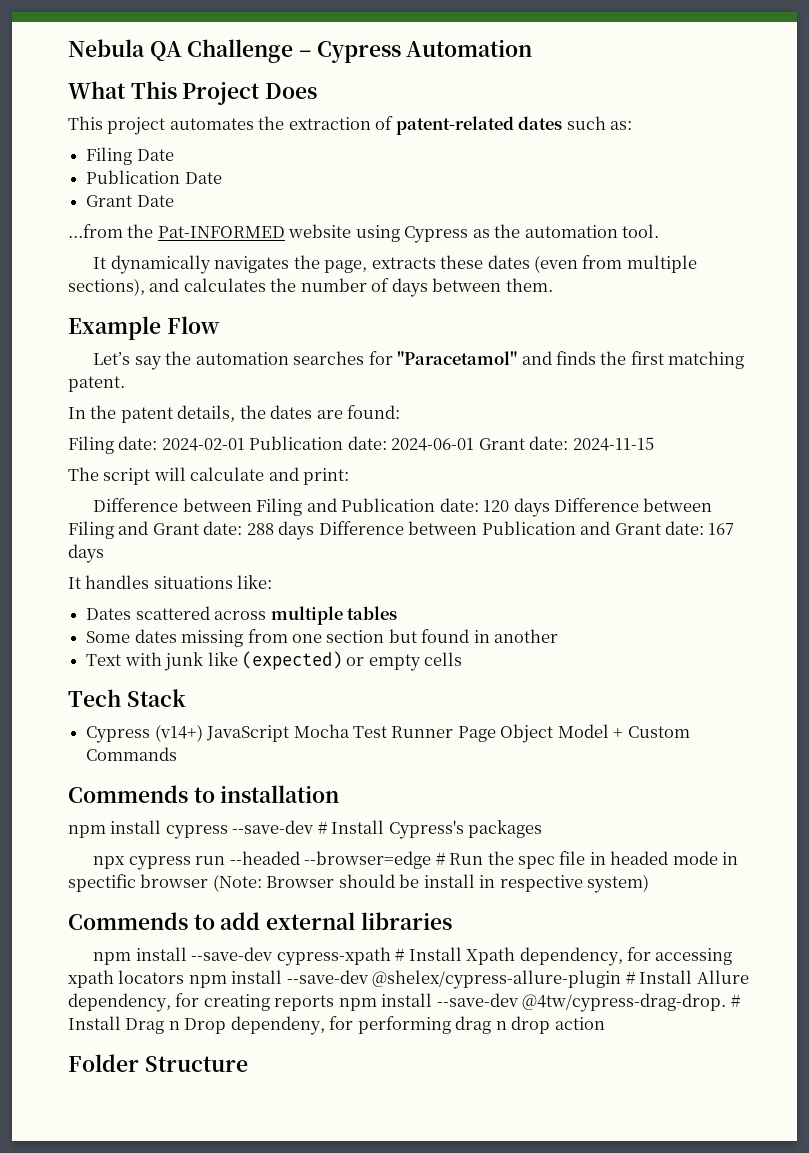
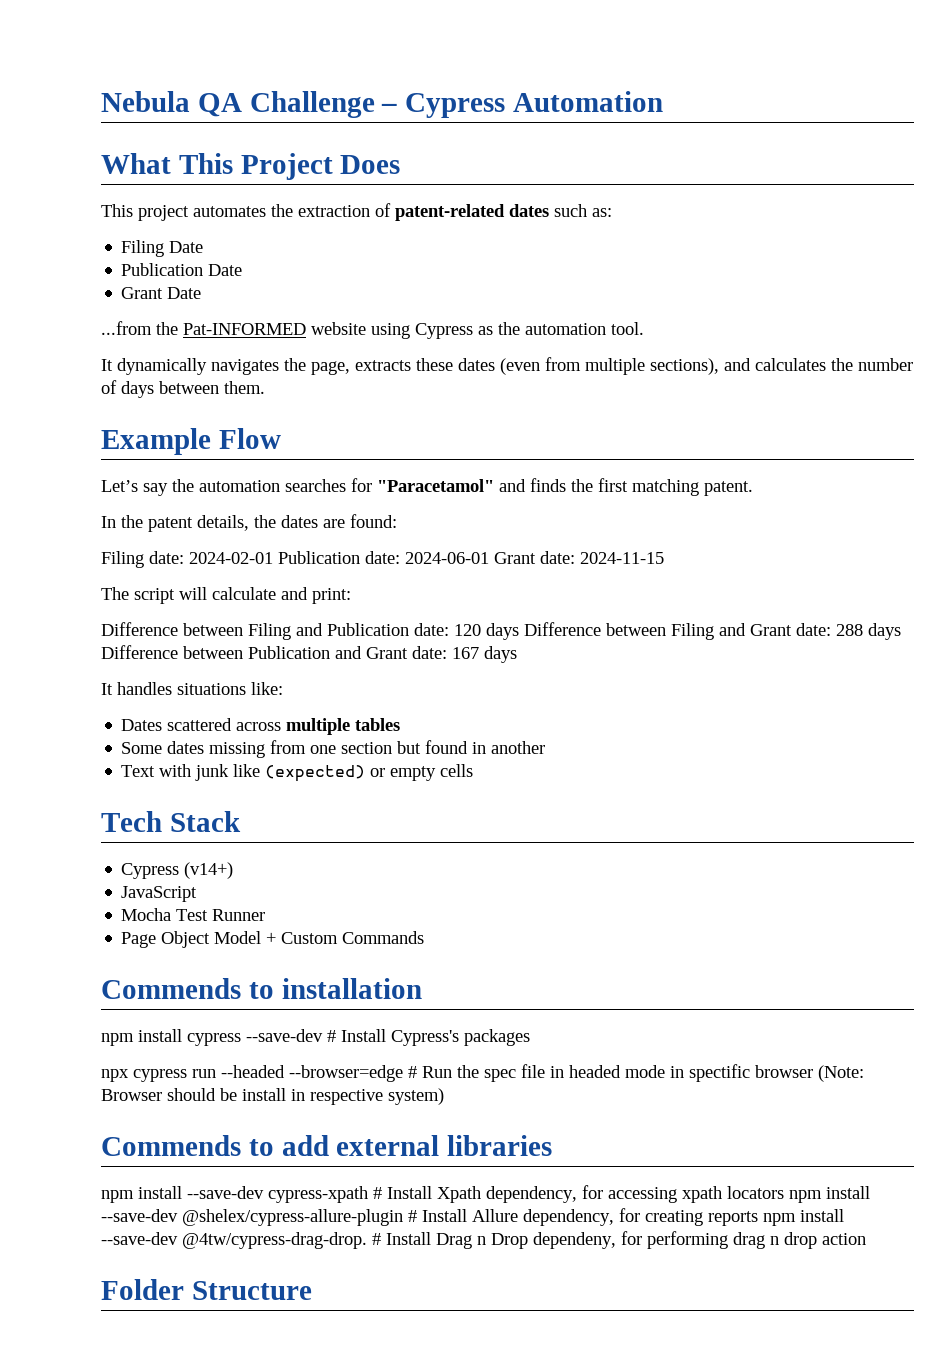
- Cypress (v14+) JavaScript Mocha Test Runner Page Object Model + Custom Commands
+ Cypress (v14+)
+ JavaScript
+ Mocha Test Runner
+ Page Object Model + Custom Commands

